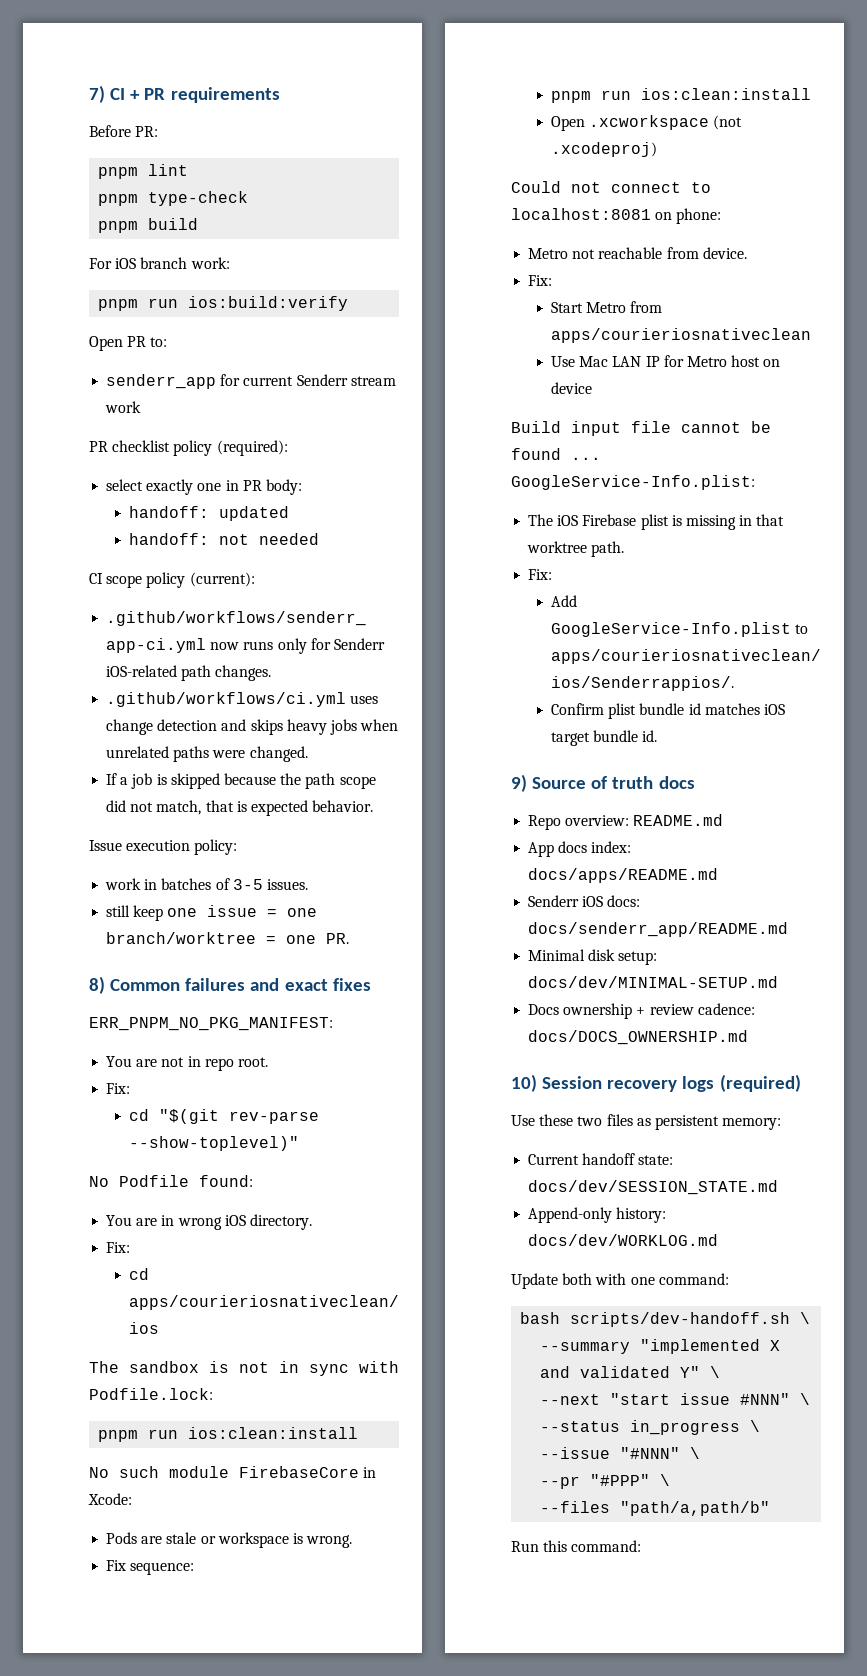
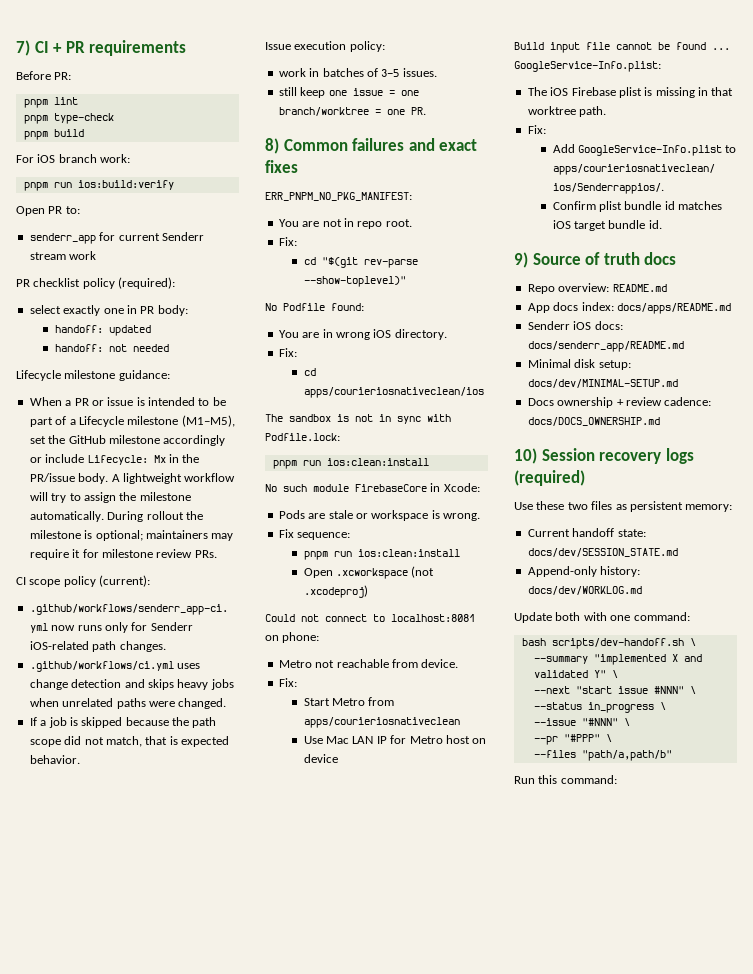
+ Lifecycle milestone guidance:
+ When a PR or issue is intended to be part of a Lifecycle milestone (M1–M5), set the GitHub milestone accordingly or include Lifecycle: Mx in the PR/issue body. A lightweight workflow will try to assign the milestone automatically. During rollout the milestone is optional; maintainers may require it for milestone review PRs.

